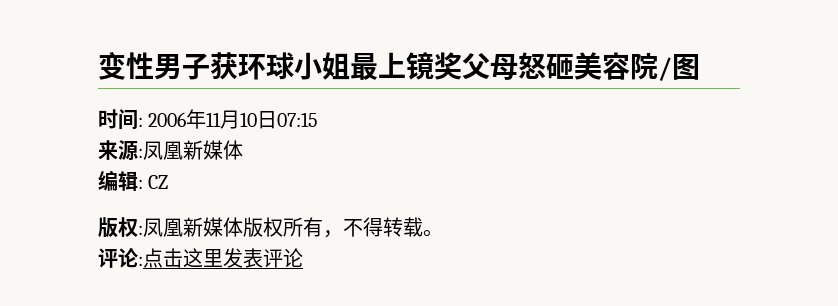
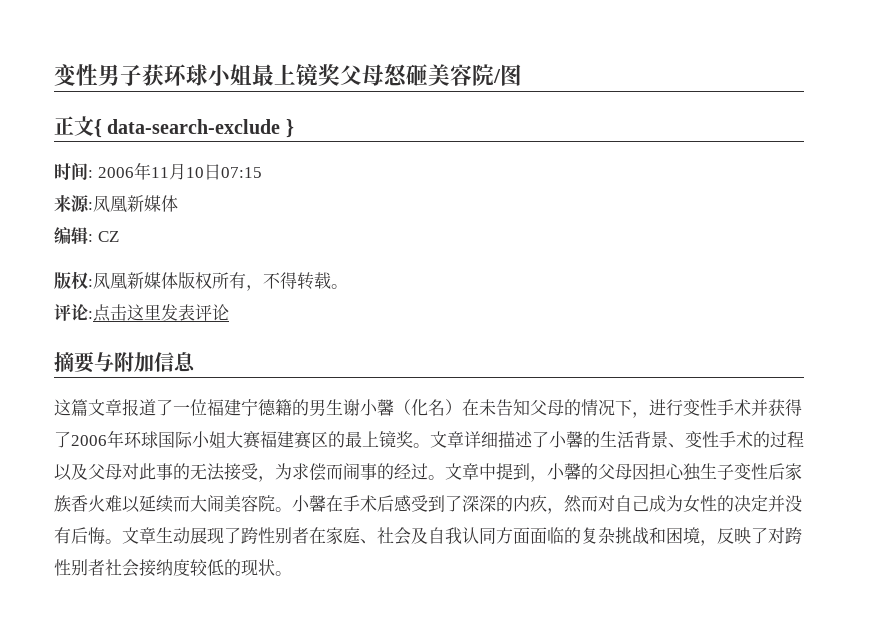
+ 正文{ data-search-exclude }
+ 摘要与附加信息
+ 这篇文章报道了一位福建宁德籍的男生谢小馨（化名）在未告知父母的情况下，进行变性手术并获得了2006年环球国际小姐大赛福建赛区的最上镜奖。文章详细描述了小馨的生活背景、变性手术的过程以及父母对此事的无法接受，为求偿而闹事的经过。文章中提到，小馨的父母因担心独生子变性后家族香火难以延续而大闹美容院。小馨在手术后感受到了深深的内疚，然而对自己成为女性的决定并没有后悔。文章生动展现了跨性别者在家庭、社会及自我认同方面面临的复杂挑战和困境，反映了对跨性别者社会接纳度较低的现状。

